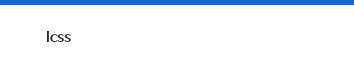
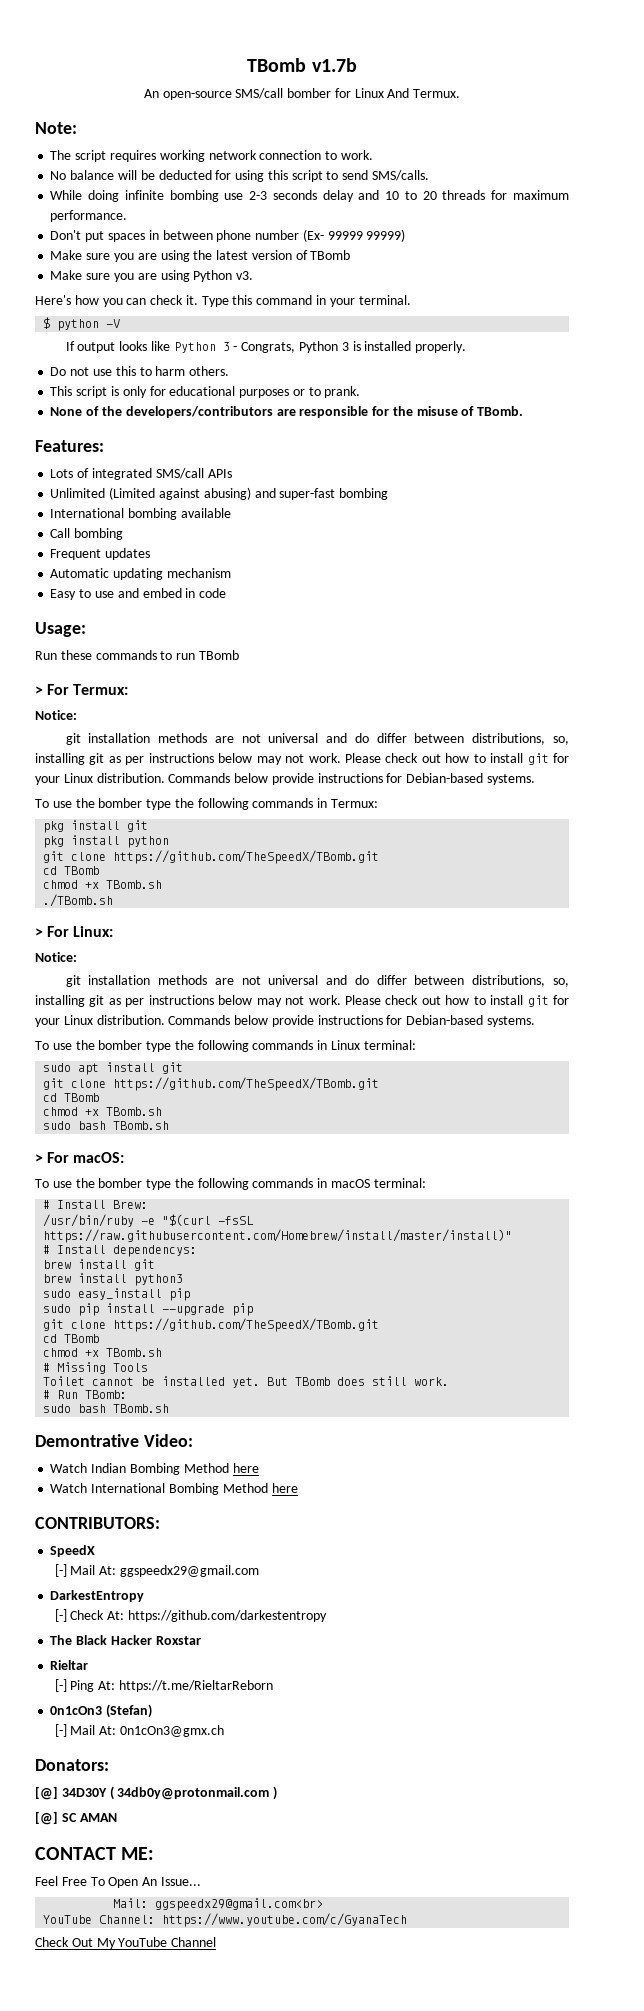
- Icss
+ TBomb v1.7b
+ An open-source SMS/call bomber for Linux And Termux.
+ Note:
+ The script requires working network connection to work.
+ No balance will be deducted for using this script to send SMS/calls.
+ While doing infinite bombing use 2-3 seconds delay and 10 to 20 threads for maximum performance.
+ Don't put spaces in between phone number (Ex- 99999 99999)
+ Make sure you are using the latest version of TBomb
+ Make sure you are using Python v3.
+ Here's how you can check it. Type this command in your terminal.
+ $ python -V
+ If output looks like Python 3 - Congrats, Python 3 is installed properly.
+ Do not use this to harm others.
+ This script is only for educational purposes or to prank.
+ None of the developers/contributors are responsible for the misuse of TBomb.
+ Features:
+ Lots of integrated SMS/call APIs
+ Unlimited (Limited against abusing) and super-fast bombing
+ International bombing available
+ Call bombing
+ Frequent updates
+ Automatic updating mechanism
+ Easy to use and embed in code
+ Usage:
+ Run these commands to run TBomb
+ > For Termux:
+ Notice:
+ git installation methods are not universal and do differ between distributions, so, installing git as per instructions below may not work. Please check out how to install git for your Linux distribution. Commands below provide instructions for Debian-based systems.
+ To use the bomber type the following commands in Termux:
+ pkg install git
+ pkg install python
+ git clone https://github.com/TheSpeedX/TBomb.git
+ cd TBomb
+ chmod +x TBomb.sh
+ ./TBomb.sh
+ > For Linux:
+ Notice:
+ git installation methods are not universal and do differ between distributions, so, installing git as per instructions below may not work. Please check out how to install git for your Linux distribution. Commands below provide instructions for Debian-based systems.
+ To use the bomber type the following commands in Linux terminal:
+ sudo apt install git
+ git clone https://github.com/TheSpeedX/TBomb.git
+ cd TBomb
+ chmod +x TBomb.sh
+ sudo bash TBomb.sh
+ > For macOS:
+ To use the bomber type the following commands in macOS terminal:
+ # Install Brew:
+ /usr/bin/ruby -e "$(curl -fsSL https://raw.githubusercontent.com/Homebrew/install/master/install)"
+ # Install dependencys:
+ brew install git
+ brew install python3
+ sudo easy_install pip
+ sudo pip install --upgrade pip
+ git clone https://github.com/TheSpeedX/TBomb.git
+ cd TBomb
+ chmod +x TBomb.sh
+ # Missing Tools
+ Toilet cannot be installed yet. But TBomb does still work.
+ # Run TBomb:
+ sudo bash TBomb.sh
+ Demontrative Video:
+ Watch Indian Bombing Method here
+ Watch International Bombing Method here
+ CONTRIBUTORS:
+ SpeedX
+ [-] Mail At: ggspeedx29@gmail.com
+ DarkestEntropy
+ [-] Check At: https://github.com/darkestentropy
+ The Black Hacker Roxstar
+ Rieltar
+ [-] Ping At: https://t.me/RieltarReborn
+ 0n1cOn3 (Stefan)
+ [-] Mail At: 0n1cOn3@gmx.ch
+ Donators:
+ [@] 34D30Y ( 34db0y@protonmail.com )
+ [@] SC AMAN
+ CONTACT ME:
+ Feel Free To Open An Issue...
+ Mail: ggspeedx29@gmail.com<br>
+ YouTube Channel: https://www.youtube.com/c/GyanaTech
+ Check Out My YouTube Channel

